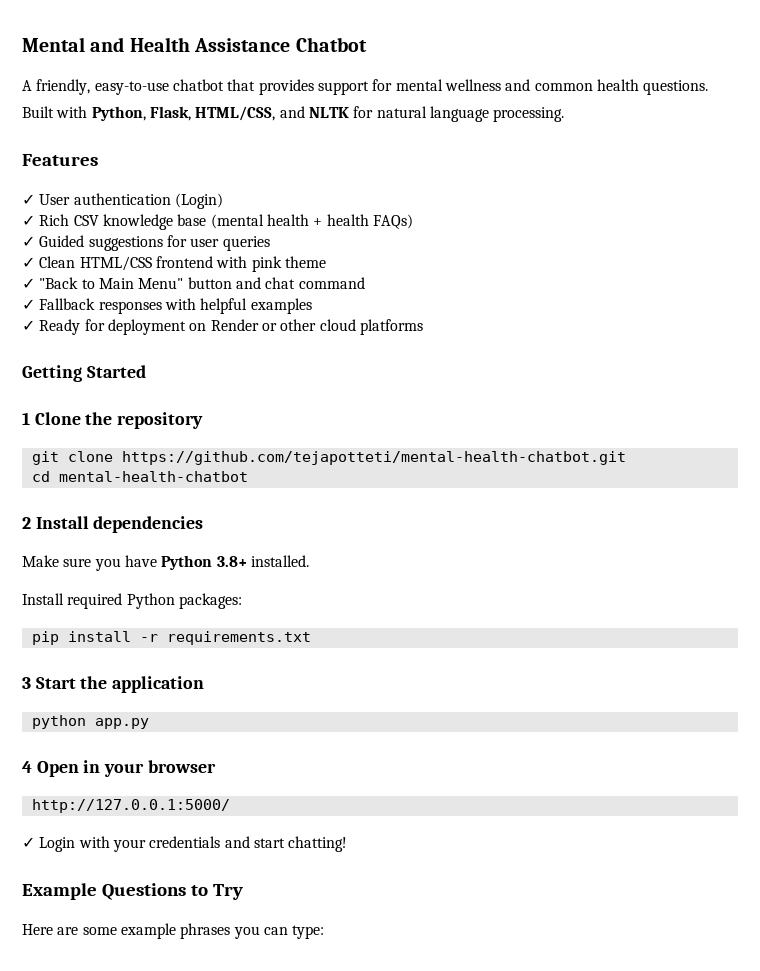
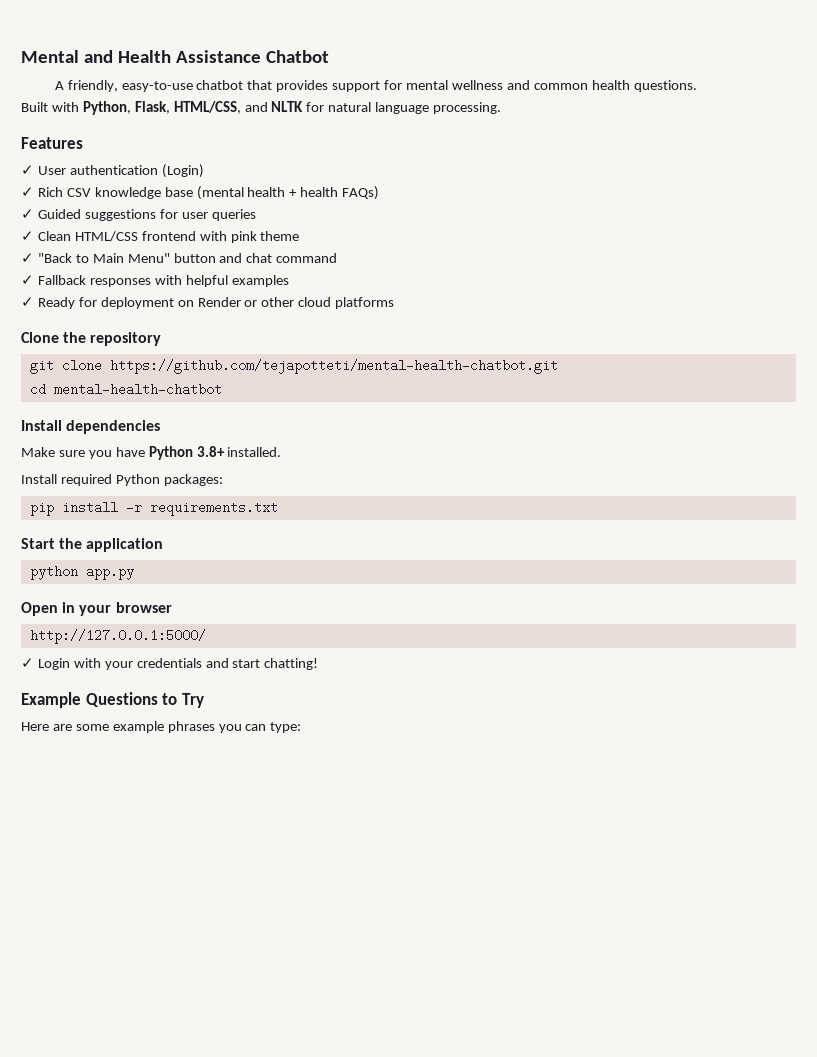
- Getting Started
- 1 Clone the repository
+ Clone the repository
- 2 Install dependencies
+ Install dependencies
- 3 Start the application
+ Start the application
- 4 Open in your browser
+ Open in your browser

